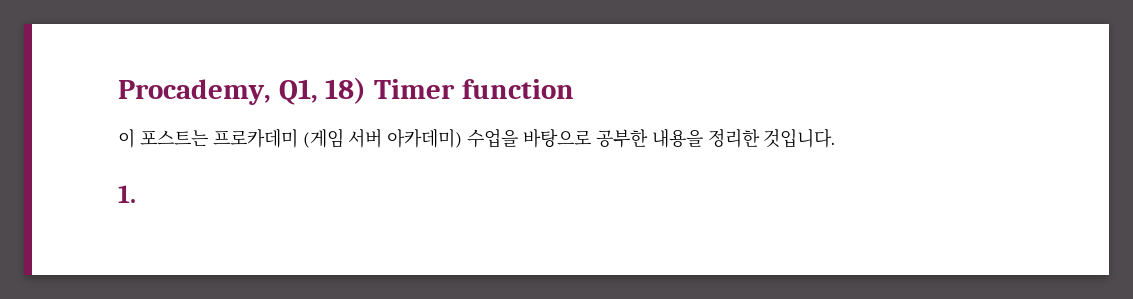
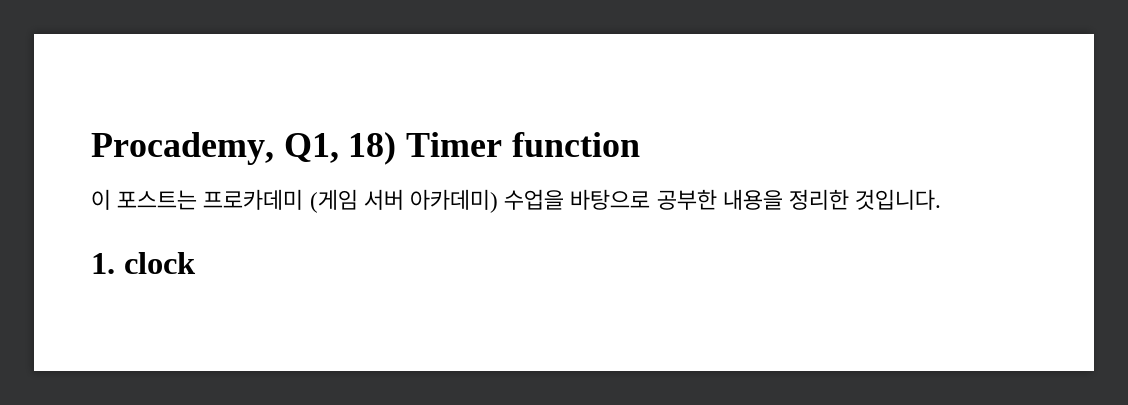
- 1.
+ 1. clock

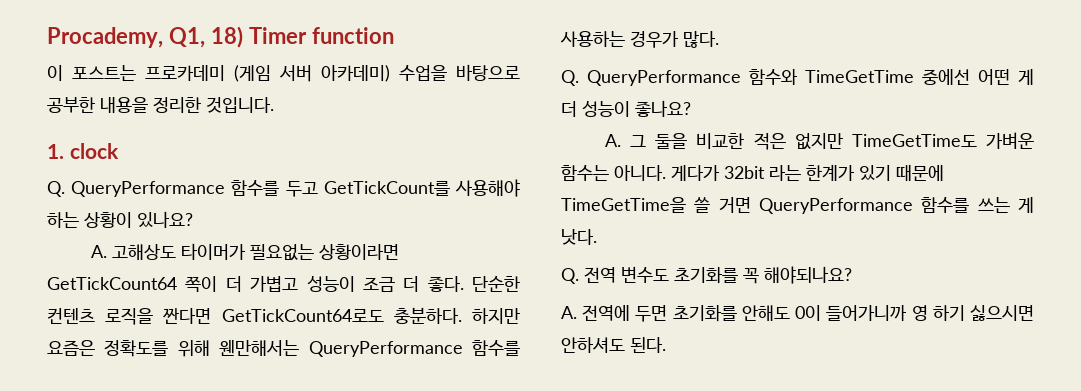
+ Q. QueryPerformance 함수를 두고 GetTickCount를 사용해야 하는 상황이 있나요?
+ A. 고해상도 타이머가 필요없는 상황이라면 GetTickCount64 쪽이 더 가볍고 성능이 조금 더 좋다. 단순한 컨텐츠 로직을 짠다면 GetTickCount64로도 충분하다. 하지만 요즘은 정확도를 위해 웬만해서는 QueryPerformance 함수를 사용하는 경우가 많다.
+ Q. QueryPerformance 함수와 TimeGetTime 중에선 어떤 게 더 성능이 좋나요?
+ A. 그 둘을 비교한 적은 없지만 TimeGetTime도 가벼운 함수는 아니다. 게다가 32bit 라는 한계가 있기 때문에 TimeGetTime을 쓸 거면 QueryPerformance 함수를 쓰는 게 낫다.
+ Q. 전역 변수도 초기화를 꼭 해야되나요?
+ A. 전역에 두면 초기화를 안해도 0이 들어가니까 영 하기 싫으시면 안하셔도 된다.

